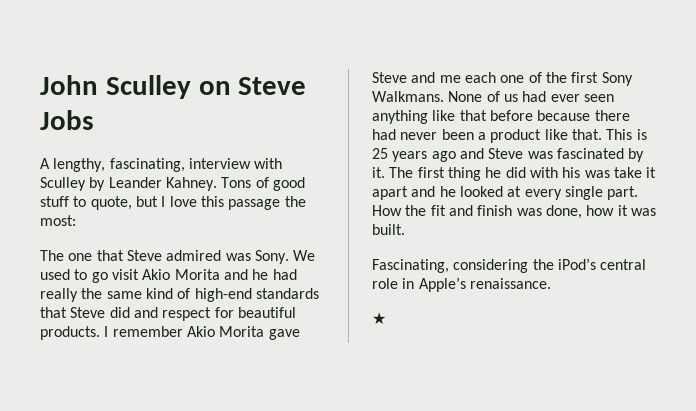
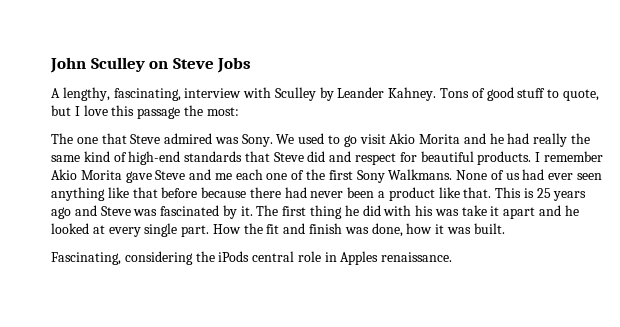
- Fascinating, considering the iPod’s central role in Apple’s renaissance.
+ Fascinating, considering the iPods central role in Apples renaissance.
- ★

